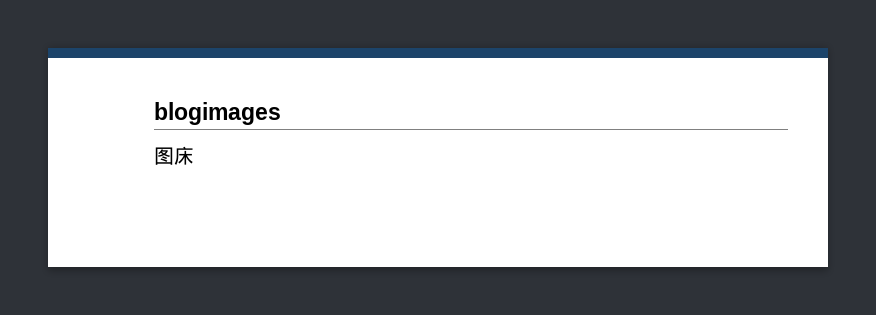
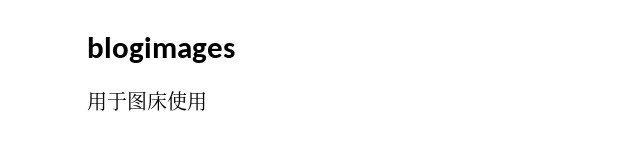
- 图床
+ 用于图床使用

